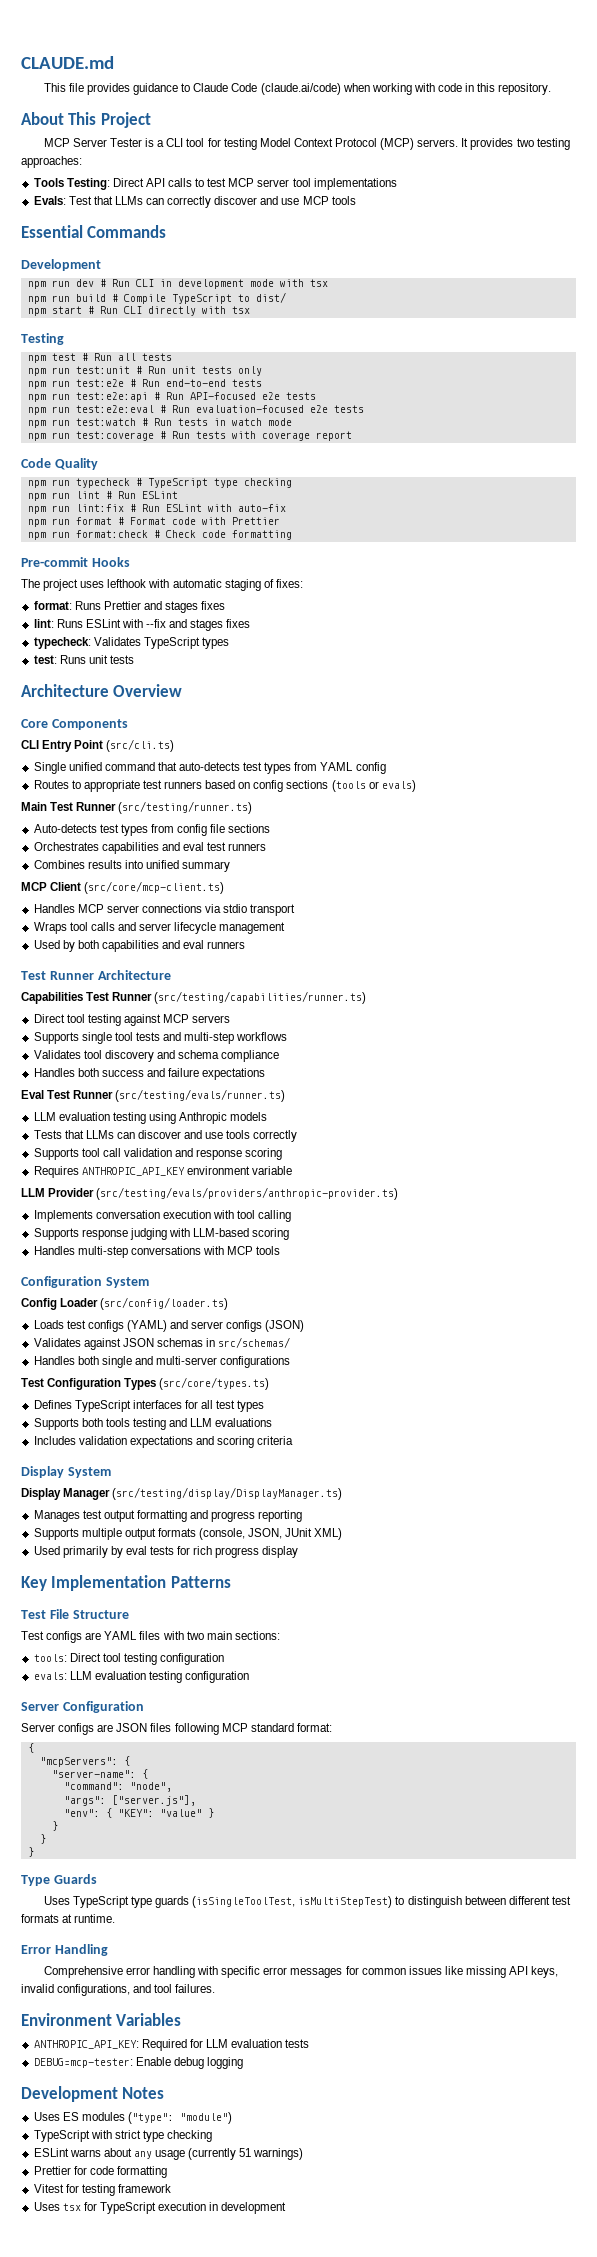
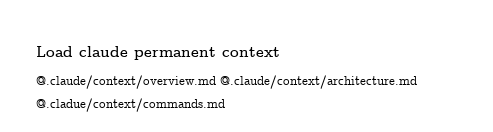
- CLAUDE.md
- This file provides guidance to Claude Code (claude.ai/code) when working with code in this repository.
- About This Project
- MCP Server Tester is a CLI tool for testing Model Context Protocol (MCP) servers. It provides two testing approaches:
- Tools Testing: Direct API calls to test MCP server tool implementations
- Evals: Test that LLMs can correctly discover and use MCP tools
- Essential Commands
- Development
- npm run dev # Run CLI in development mode with tsx
- npm run build # Compile TypeScript to dist/
- npm start # Run CLI directly with tsx
- Testing
- npm test # Run all tests
- npm run test:unit # Run unit tests only
- npm run test:e2e # Run end-to-end tests
- npm run test:e2e:api # Run API-focused e2e tests
- npm run test:e2e:eval # Run evaluation-focused e2e tests
- npm run test:watch # Run tests in watch mode
- npm run test:coverage # Run tests with coverage report
- Code Quality
- npm run typecheck # TypeScript type checking
- npm run lint # Run ESLint
- npm run lint:fix # Run ESLint with auto-fix
- npm run format # Format code with Prettier
- npm run format:check # Check code formatting
- Pre-commit Hooks
- The project uses lefthook with automatic staging of fixes:
- format: Runs Prettier and stages fixes
- lint: Runs ESLint with --fix and stages fixes
- typecheck: Validates TypeScript types
- test: Runs unit tests
- Architecture Overview
- Core Components
- CLI Entry Point (src/cli.ts)
- Single unified command that auto-detects test types from YAML config
- Routes to appropriate test runners based on config sections (tools or evals)
- Main Test Runner (src/testing/runner.ts)
- Auto-detects test types from config file sections
- Orchestrates capabilities and eval test runners
- Combines results into unified summary
- MCP Client (src/core/mcp-client.ts)
- Handles MCP server connections via stdio transport
- Wraps tool calls and server lifecycle management
- Used by both capabilities and eval runners
- Test Runner Architecture
- Capabilities Test Runner (src/testing/capabilities/runner.ts)
- Direct tool testing against MCP servers
- Supports single tool tests and multi-step workflows
- Validates tool discovery and schema compliance
- Handles both success and failure expectations
- Eval Test Runner (src/testing/evals/runner.ts)
- LLM evaluation testing using Anthropic models
- Tests that LLMs can discover and use tools correctly
- Supports tool call validation and response scoring
- Requires ANTHROPIC_API_KEY environment variable
- LLM Provider (src/testing/evals/providers/anthropic-provider.ts)
- Implements conversation execution with tool calling
- Supports response judging with LLM-based scoring
- Handles multi-step conversations with MCP tools
- Configuration System
- Config Loader (src/config/loader.ts)
- Loads test configs (YAML) and server configs (JSON)
- Validates against JSON schemas in src/schemas/
- Handles both single and multi-server configurations
- Test Configuration Types (src/core/types.ts)
- Defines TypeScript interfaces for all test types
- Supports both tools testing and LLM evaluations
- Includes validation expectations and scoring criteria
- Display System
- Display Manager (src/testing/display/DisplayManager.ts)
- Manages test output formatting and progress reporting
- Supports multiple output formats (console, JSON, JUnit XML)
- Used primarily by eval tests for rich progress display
- Key Implementation Patterns
- Test File Structure
- Test configs are YAML files with two main sections:
- tools: Direct tool testing configuration
- evals: LLM evaluation testing configuration
- Server Configuration
- Server configs are JSON files following MCP standard format:
- {
- "mcpServers": {
- "server-name": {
- "command": "node",
- "args": ["server.js"],
- "env": { "KEY": "value" }
- }
- }
- }
- Type Guards
- Uses TypeScript type guards (isSingleToolTest, isMultiStepTest) to distinguish between different test formats at runtime.
- Error Handling
- Comprehensive error handling with specific error messages for common issues like missing API keys, invalid configurations, and tool failures.
- Environment Variables
- ANTHROPIC_API_KEY: Required for LLM evaluation tests
- DEBUG=mcp-tester: Enable debug logging
- Development Notes
- Uses ES modules ("type": "module")
- TypeScript with strict type checking
- ESLint warns about any usage (currently 51 warnings)
- Prettier for code formatting
- Vitest for testing framework
- Uses tsx for TypeScript execution in development
+ Load claude permanent context
+ @.claude/context/overview.md @.claude/context/architecture.md @.cladue/context/commands.md

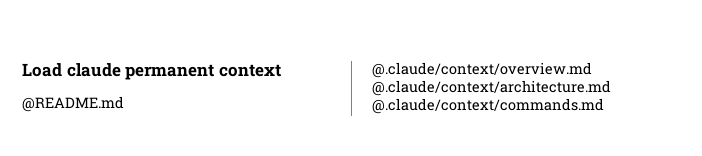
- @.claude/context/overview.md @.claude/context/architecture.md @.cladue/context/commands.md
+ @README.md @.claude/context/overview.md @.claude/context/architecture.md @.claude/context/commands.md

